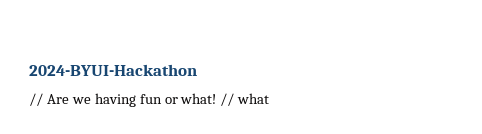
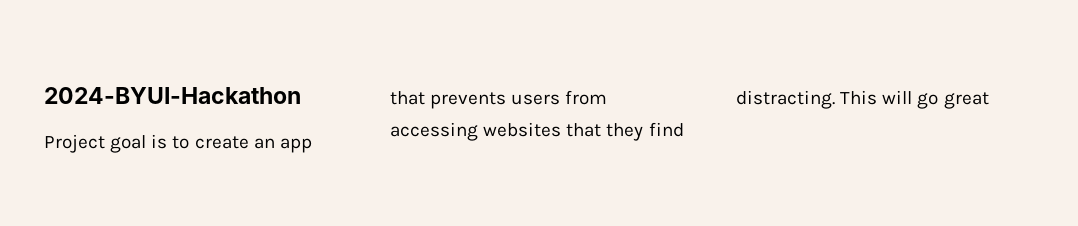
- // Are we having fun or what! // what
+ Project goal is to create an app that prevents users from accessing websites that they find distracting. This will go great

